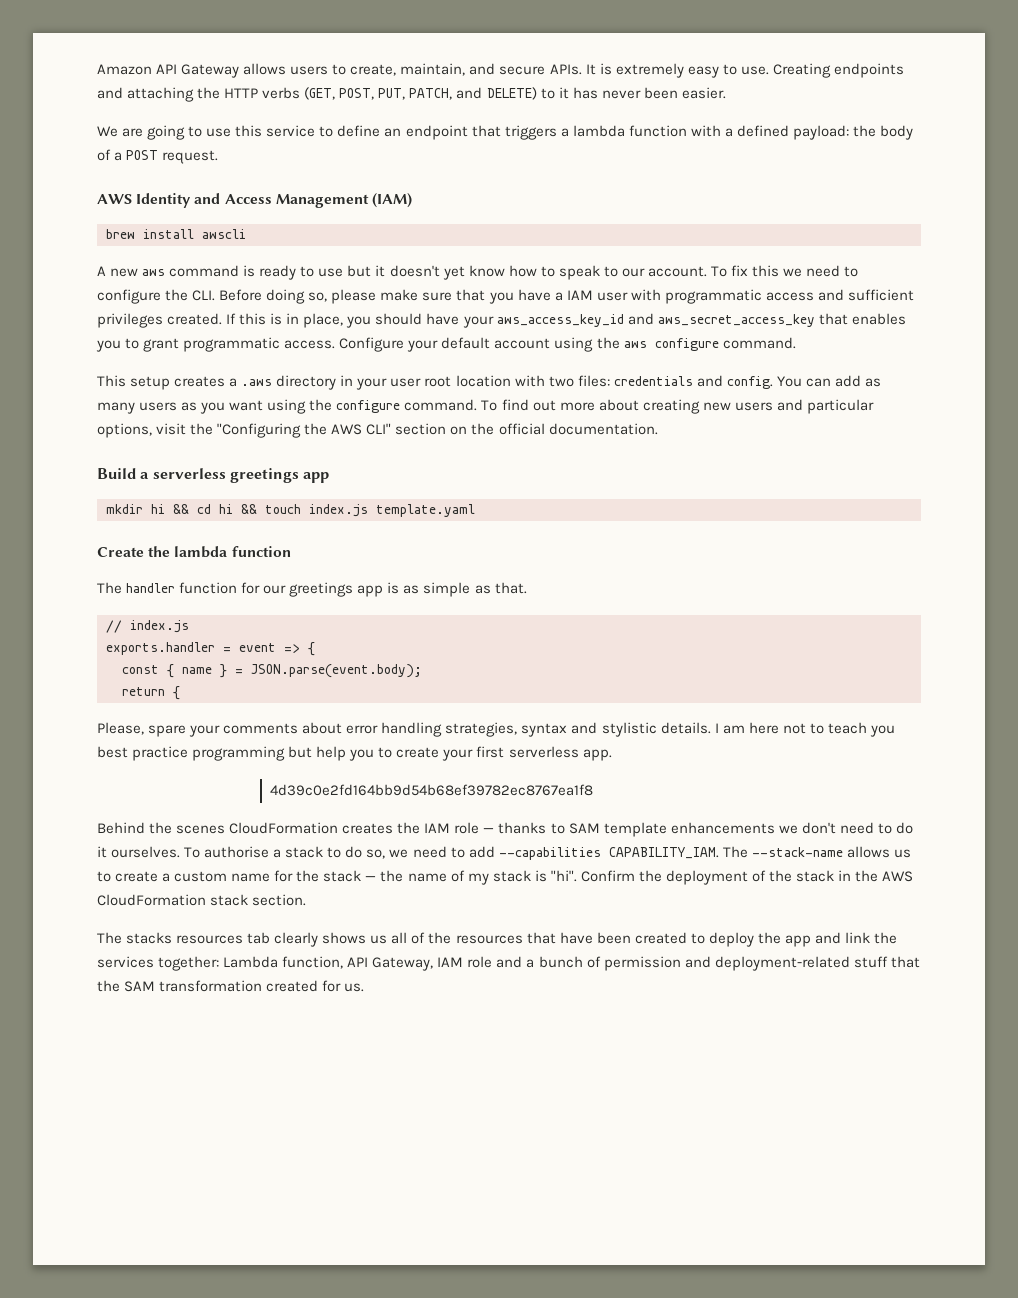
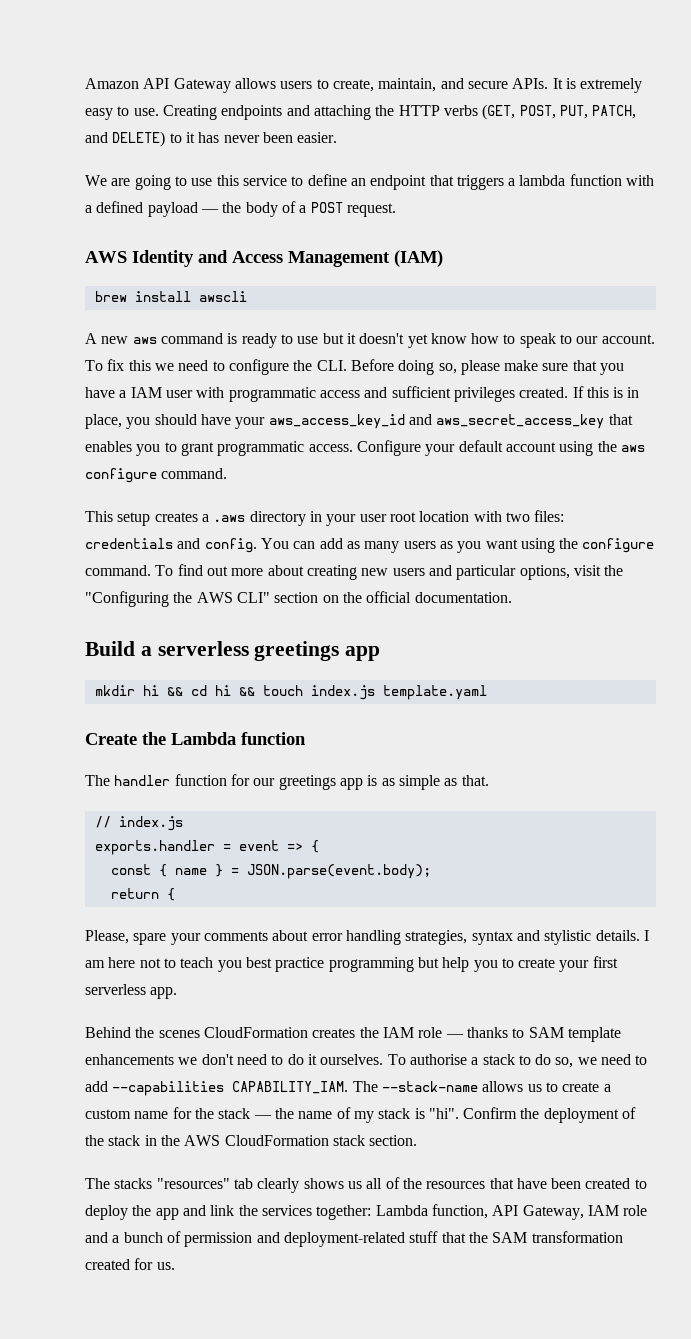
- We are going to use this service to define an endpoint that triggers a lambda function with a defined payload: the body of a POST request.
+ We are going to use this service to define an endpoint that triggers a lambda function with a defined payload — the body of a POST request.
- Create the lambda function
+ Create the Lambda function
- 4d39c0e2fd164bb9d54b68ef39782ec8767ea1f8
- The stacks resources tab clearly shows us all of the resources that have been created to deploy the app and link the services together: Lambda function, API Gateway, IAM role and a bunch of permission and deployment-related stuff that the SAM transformation created for us.
+ The stacks "resources" tab clearly shows us all of the resources that have been created to deploy the app and link the services together: Lambda function, API Gateway, IAM role and a bunch of permission and deployment-related stuff that the SAM transformation created for us.

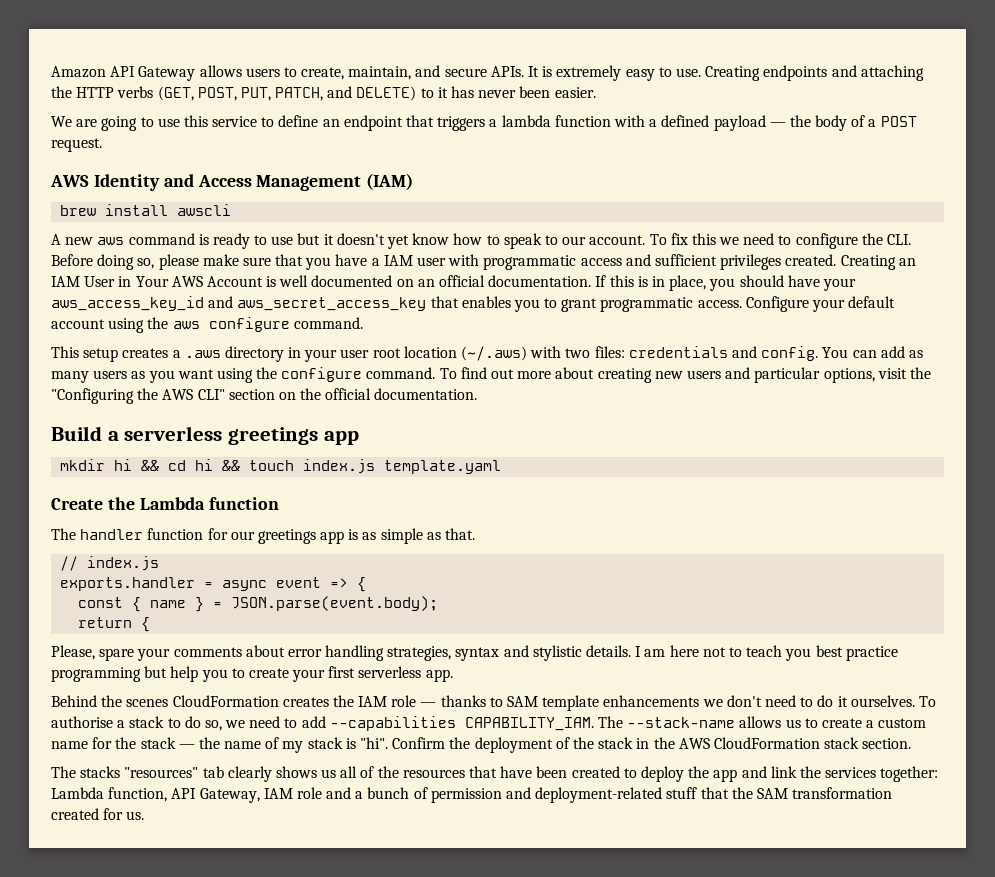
+ Creating an IAM User in Your AWS Account is well documented on an official documentation.
- This setup creates a .aws directory in your user root location with two files: credentials and config.
+ This setup creates a .aws directory in your user root location (~/.aws) with two files: credentials and config.
- exports.handler = event => {
+ exports.handler = async event => {

